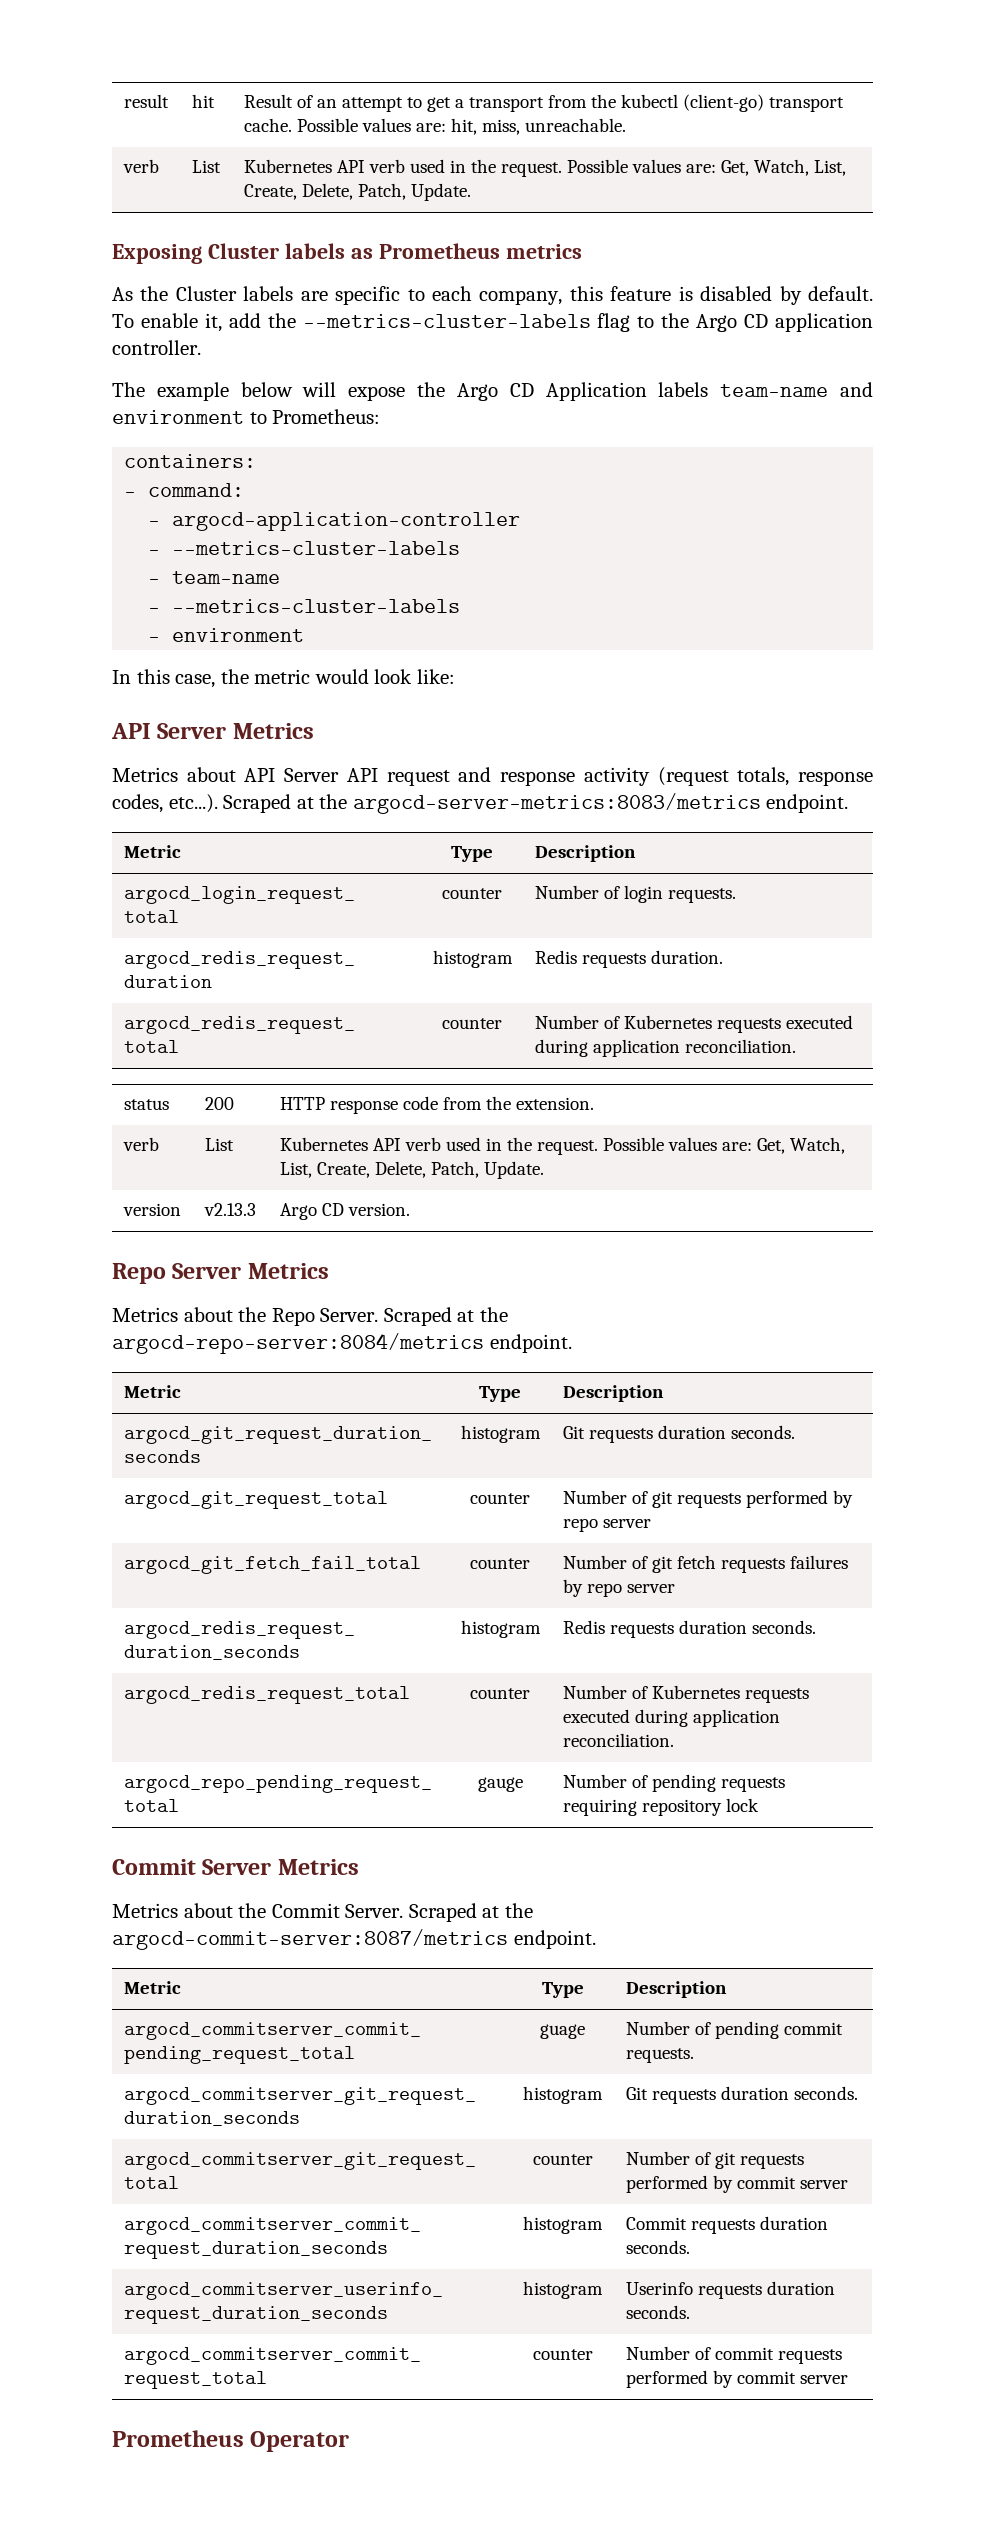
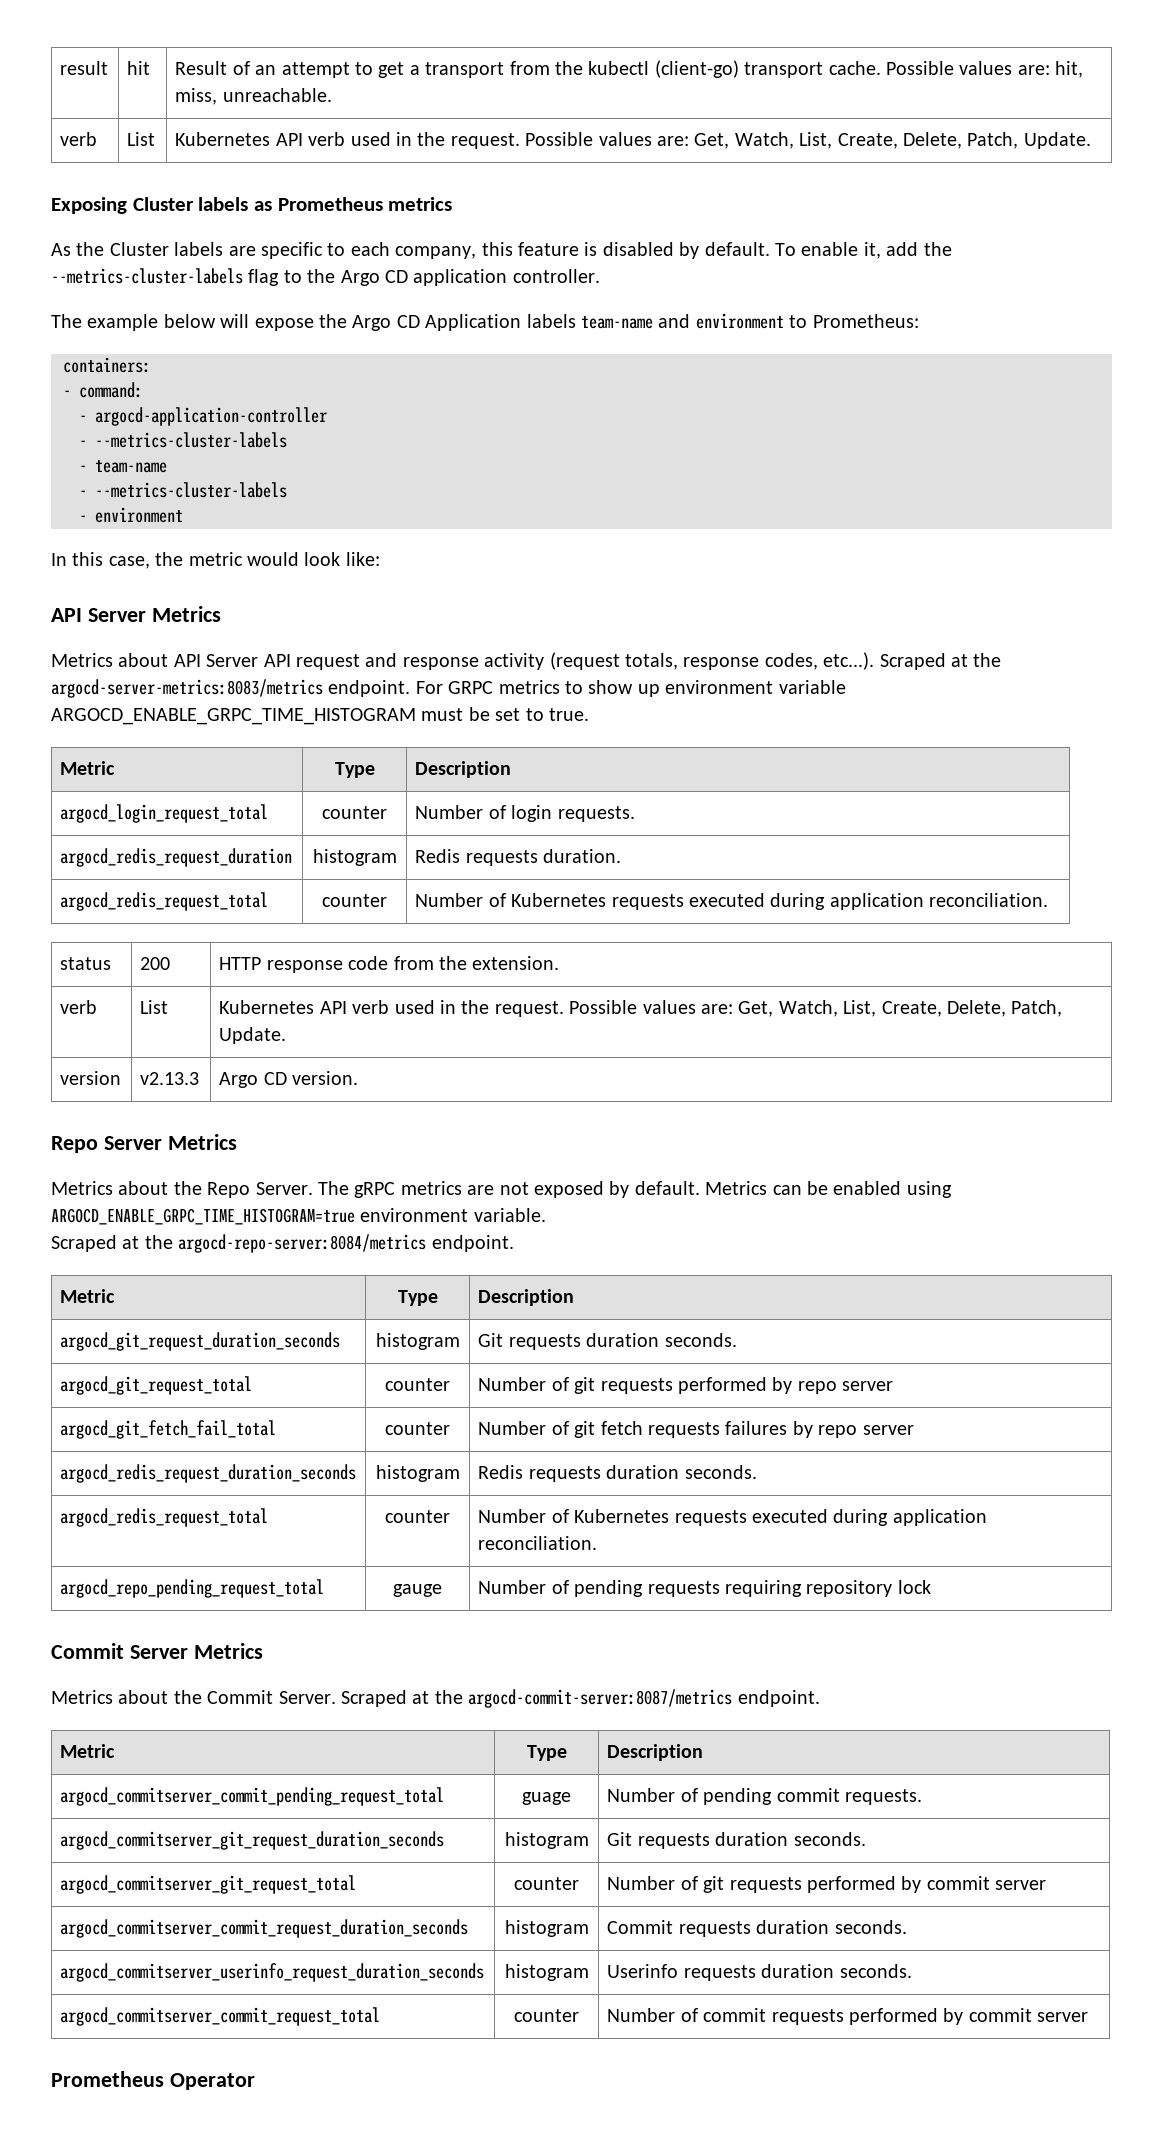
+ For GRPC metrics to show up environment variable ARGOCD_ENABLE_GRPC_TIME_HISTOGRAM must be set to true.
- Metrics about the Repo Server. Scraped at the argocd-repo-server:8084/metrics endpoint.
+ Metrics about the Repo Server. The gRPC metrics are not exposed by default. Metrics can be enabled using ARGOCD_ENABLE_GRPC_TIME_HISTOGRAM=true environment variable.
+ Scraped at the argocd-repo-server:8084/metrics endpoint.

